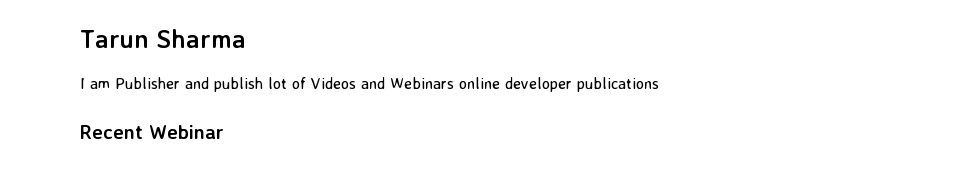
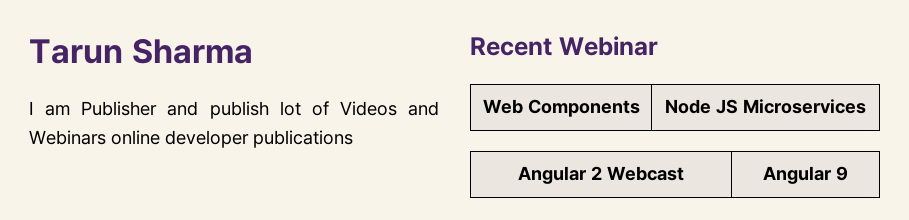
+ Web Components | Node JS Microservices
+ Angular 2 Webcast | Angular 9

